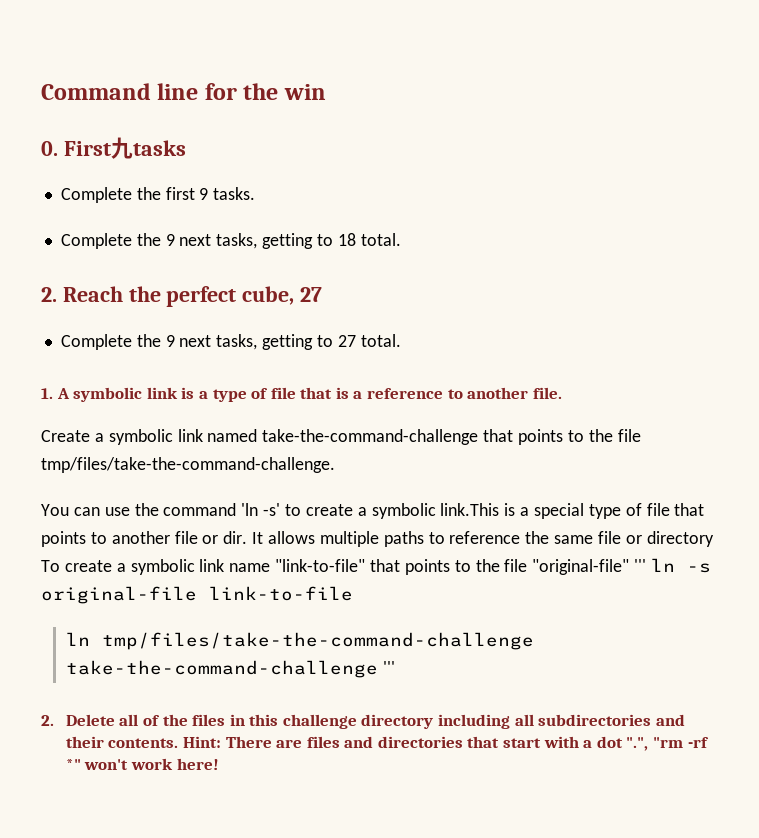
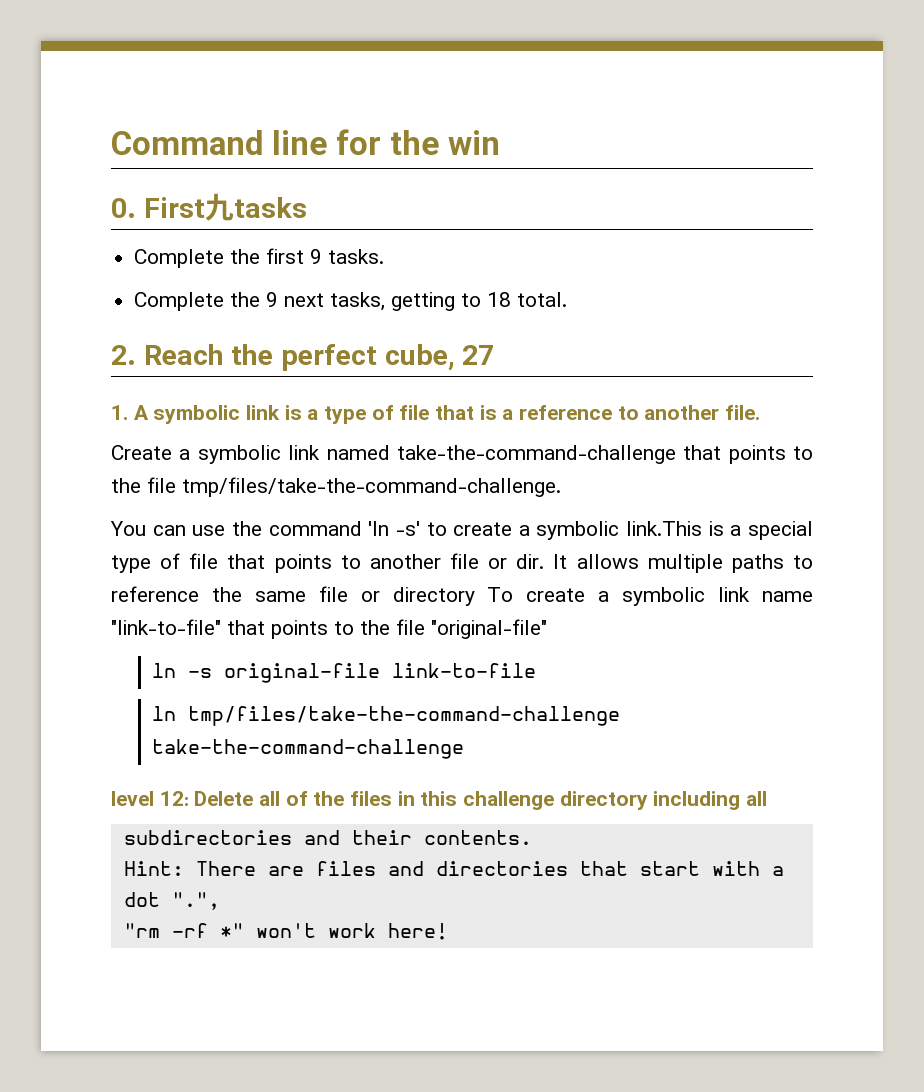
- Complete the 9 next tasks, getting to 27 total.
- It allows multiple paths to reference the same file or directory To create a symbolic link name "link-to-file" that points to the file "original-file" ''' ln -s original-file link-to-file
+ It allows multiple paths to reference the same file or directory To create a symbolic link name "link-to-file" that points to the file "original-file"
+ ln -s original-file link-to-file
- ln tmp/files/take-the-command-challenge take-the-command-challenge '''
- 2. Delete all of the files in this challenge directory including all subdirectories and their contents. Hint: There are files and directories that start with a dot ".", "rm -rf *" won't work here!
+ ln tmp/files/take-the-command-challenge take-the-command-challenge
+ level 12: Delete all of the files in this challenge directory including all
+ subdirectories and their contents.
+ Hint: There are files and directories that start with a dot ".",
+ "rm -rf *" won't work here!

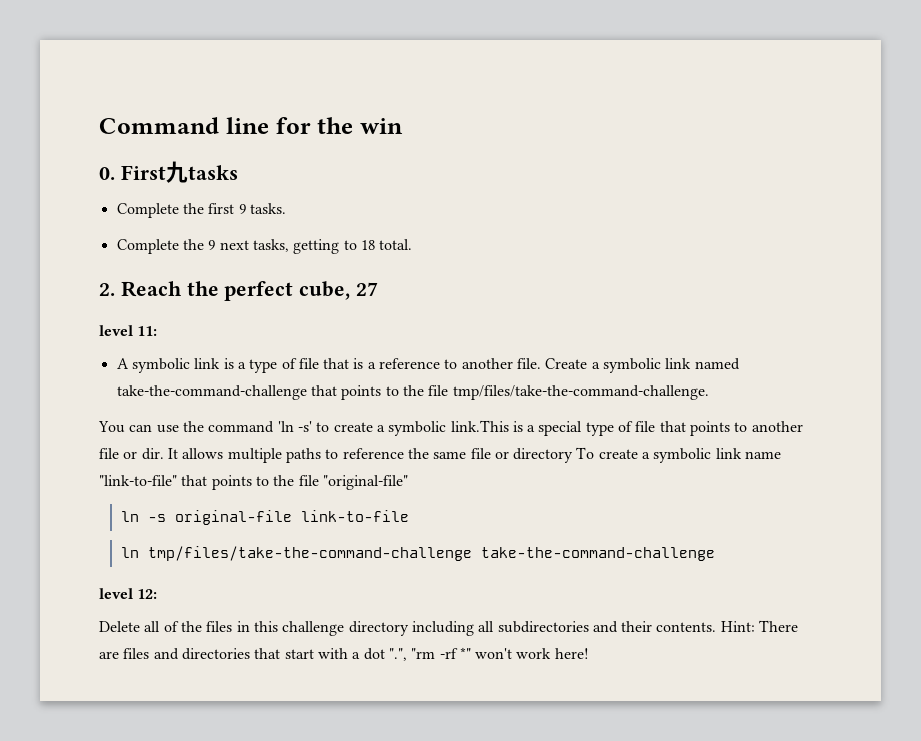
- 1. A symbolic link is a type of file that is a reference to another file.
- Create a symbolic link named take-the-command-challenge that points to the file tmp/files/take-the-command-challenge.
+ level 11:
+ A symbolic link is a type of file that is a reference to another file. Create a symbolic link named take-the-command-challenge that points to the file tmp/files/take-the-command-challenge.
- level 12: Delete all of the files in this challenge directory including all
- subdirectories and their contents.
- Hint: There are files and directories that start with a dot ".",
- "rm -rf *" won't work here!
+ level 12:
+ Delete all of the files in this challenge directory including all subdirectories and their contents. Hint: There are files and directories that start with a dot ".", "rm -rf *" won't work here!

